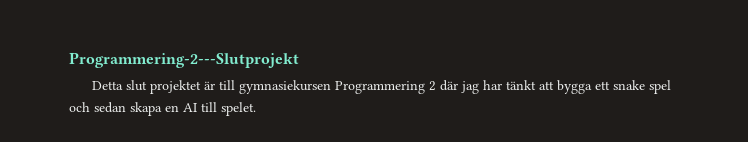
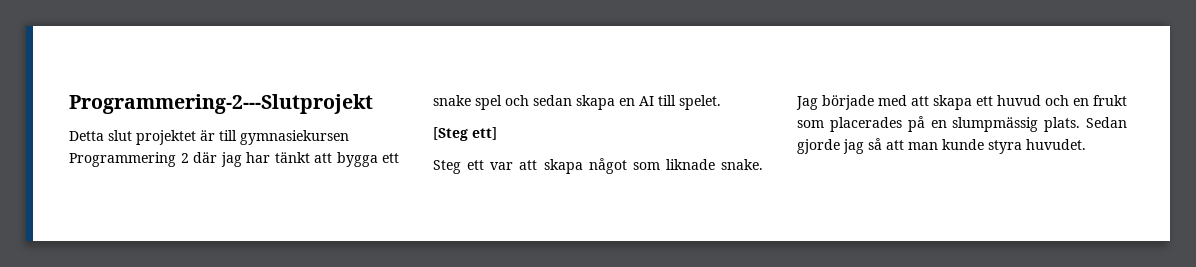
+ [Steg ett]
+ Steg ett var att skapa något som liknade snake. Jag började med att skapa ett huvud och en frukt som placerades på en slumpmässig plats. Sedan gjorde jag så att man kunde styra huvudet.

